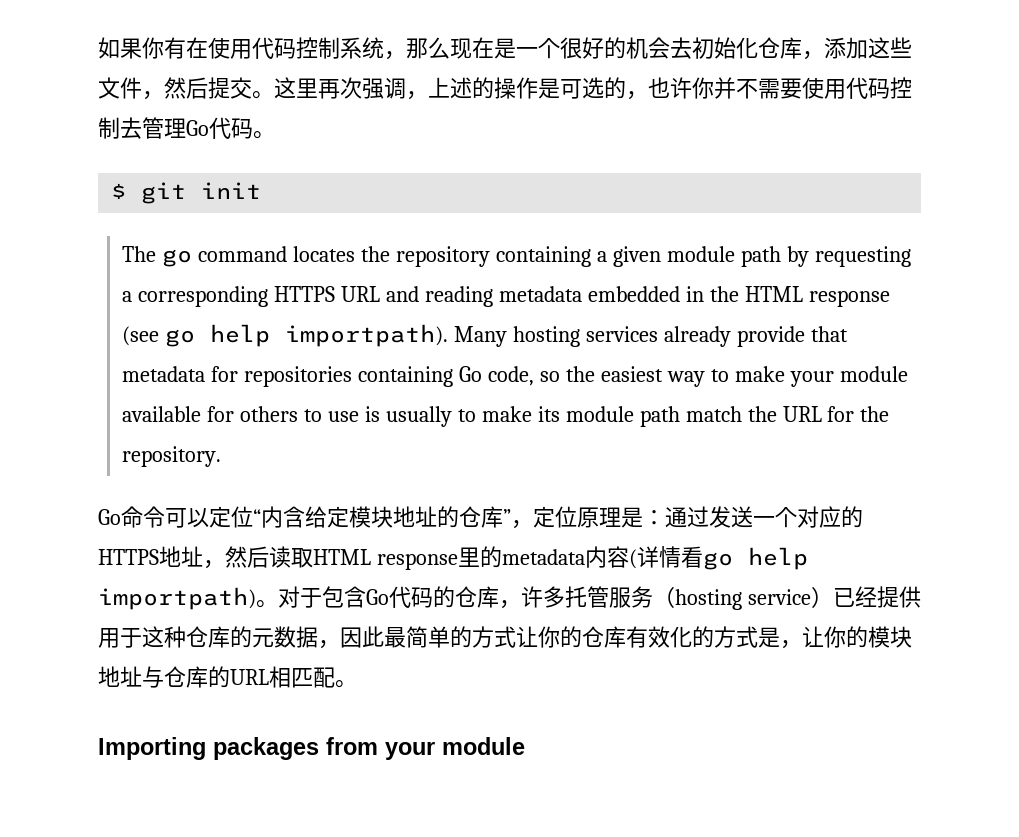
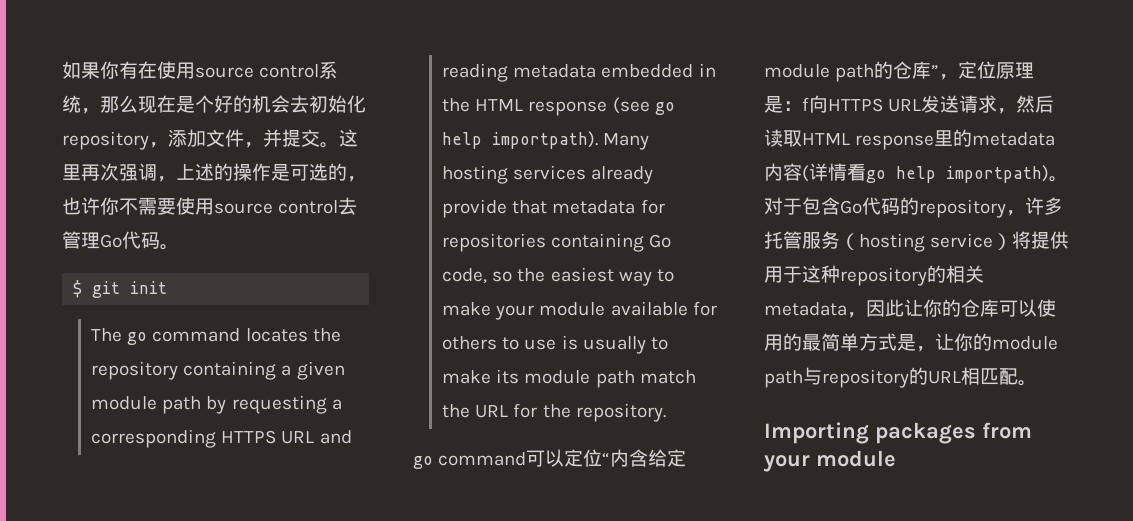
- 如果你有在使用代码控制系统，那么现在是一个很好的机会去初始化仓库，添加这些文件，然后提交。
+ 如果你有在使用source control系统，那么现在是个好的机会去初始化repository，添加文件，并提交。
- 这里再次强调，上述的操作是可选的，也许你并不需要使用代码控制去管理Go代码。
+ 这里再次强调，上述的操作是可选的，也许你不需要使用source control去管理Go代码。
- Go命令可以定位“内含给定模块地址的仓库”，定位原理是：通过发送一个对应的HTTPS地址，然后读取HTML response里的metadata内容(详情看go help importpath)。
+ go command可以定位“内含给定module path的仓库”，定位原理是：f向HTTPS URL发送请求，然后读取HTML response里的metadata内容(详情看go help importpath)。
- 对于包含Go代码的仓库，许多托管服务（hosting service）已经提供用于这种仓库的元数据，因此最简单的方式让你的仓库有效化的方式是，让你的模块地址与仓库的URL相匹配。
+ 对于包含Go代码的repository，许多托管服务（hosting service）将提供用于这种repository的相关metadata，因此让你的仓库可以使用的最简单方式是，让你的module path与repository的URL相匹配。

